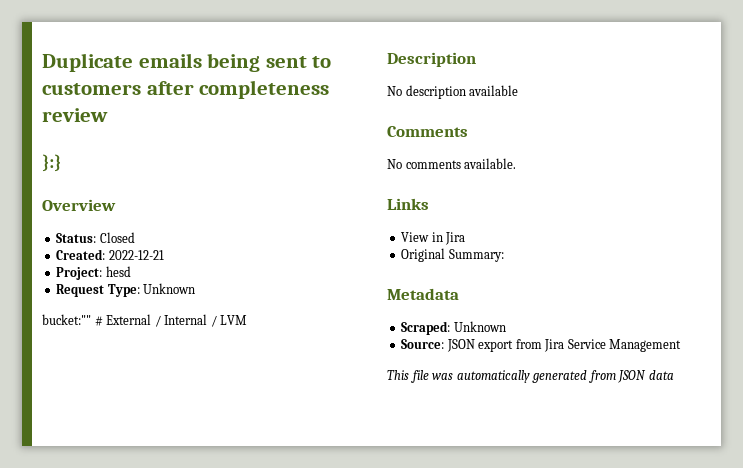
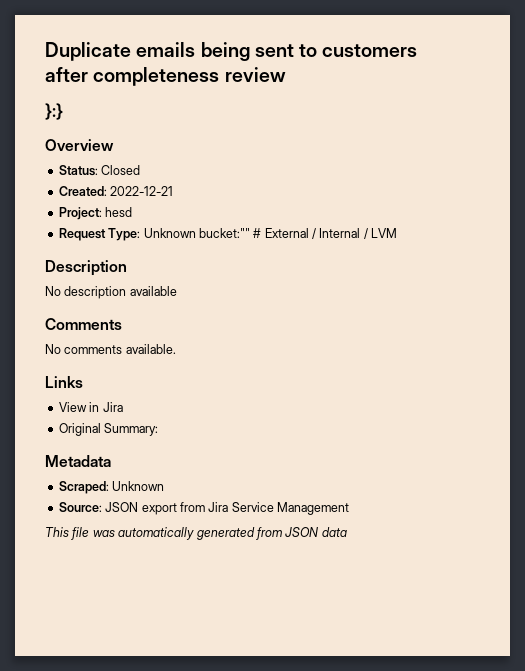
- Request Type: Unknown
- bucket:"" # External / Internal / LVM
+ Request Type: Unknown bucket:"" # External / Internal / LVM

